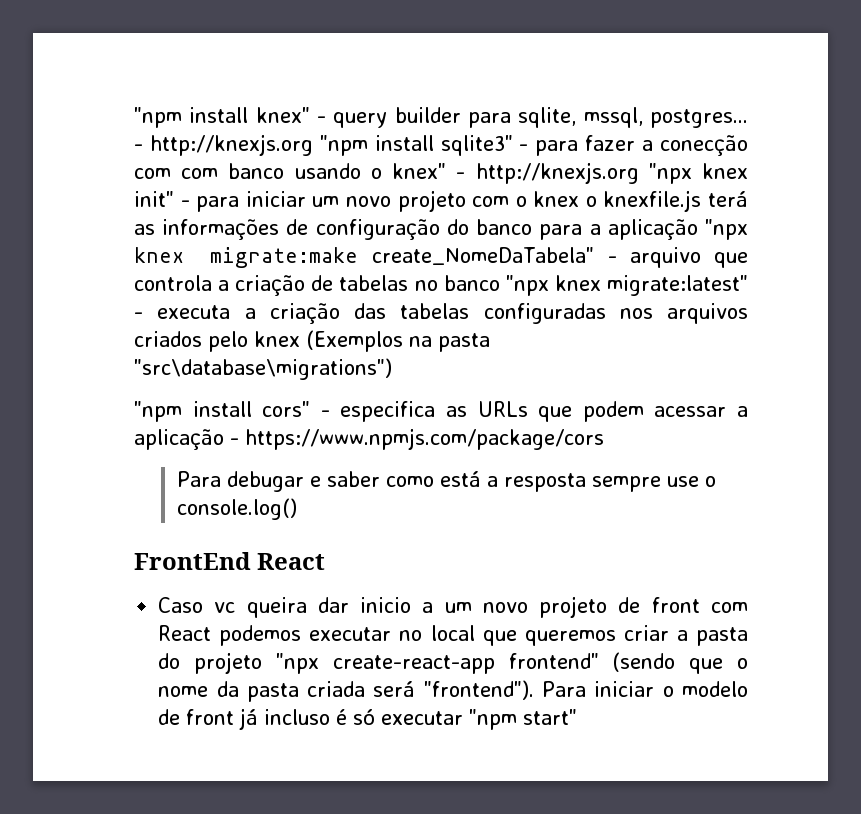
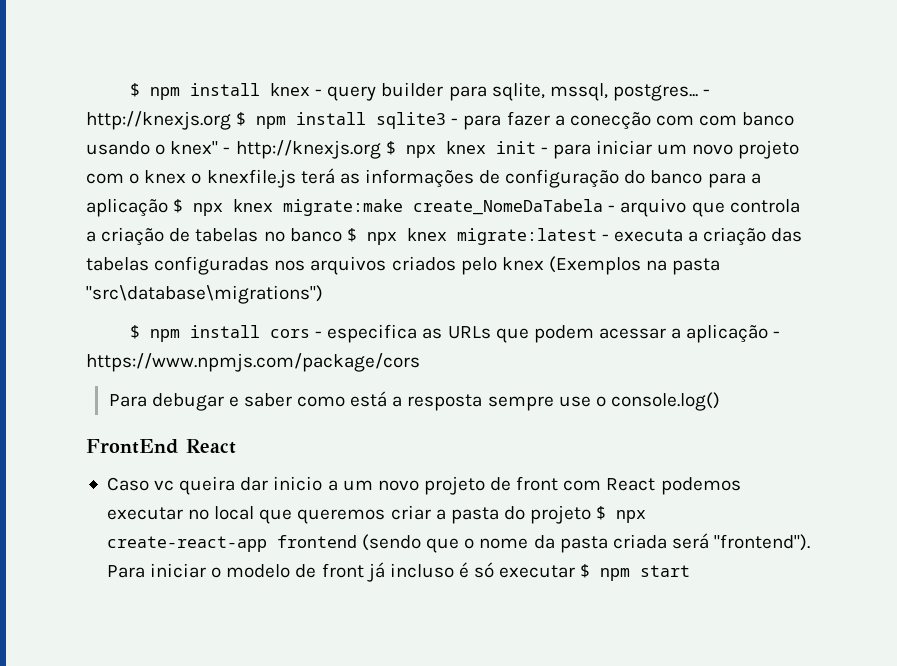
- "npm install knex" - query builder para sqlite, mssql, postgres...
+ $ npm install knex - query builder para sqlite, mssql, postgres...
- - http://knexjs.org "npm install sqlite3" - para fazer a conecção com com banco usando o knex" - http://knexjs.org "npx knex init" - para iniciar um novo projeto com o knex o knexfile.js terá as informações de configuração do banco para a aplicação "npx knex migrate:make create_NomeDaTabela" - arquivo que controla a criação de tabelas no banco "npx knex migrate:latest" - executa a criação das tabelas configuradas nos arquivos criados pelo knex (Exemplos na pasta "src\database\migrations")
+ - http://knexjs.org $ npm install sqlite3 - para fazer a conecção com com banco usando o knex" - http://knexjs.org $ npx knex init - para iniciar um novo projeto com o knex o knexfile.js terá as informações de configuração do banco para a aplicação $ npx knex migrate:make create_NomeDaTabela - arquivo que controla a criação de tabelas no banco $ npx knex migrate:latest - executa a criação das tabelas configuradas nos arquivos criados pelo knex (Exemplos na pasta "src\database\migrations")
- "npm install cors" - especifica as URLs que podem acessar a aplicação - https://www.npmjs.com/package/cors
+ $ npm install cors - especifica as URLs que podem acessar a aplicação - https://www.npmjs.com/package/cors
- Caso vc queira dar inicio a um novo projeto de front com React podemos executar no local que queremos criar a pasta do projeto "npx create-react-app frontend" (sendo que o nome da pasta criada será "frontend").
+ Caso vc queira dar inicio a um novo projeto de front com React podemos executar no local que queremos criar a pasta do projeto $ npx create-react-app frontend (sendo que o nome da pasta criada será "frontend").
- Para iniciar o modelo de front já incluso é só executar "npm start"
+ Para iniciar o modelo de front já incluso é só executar $ npm start

